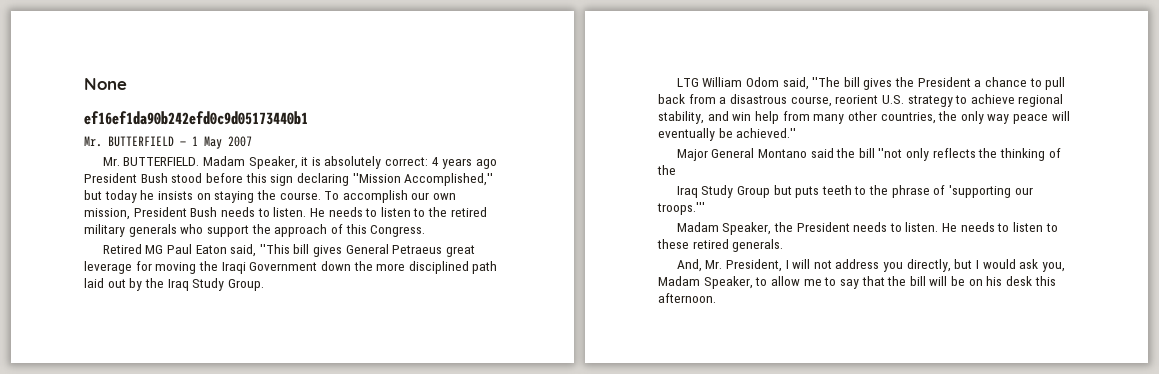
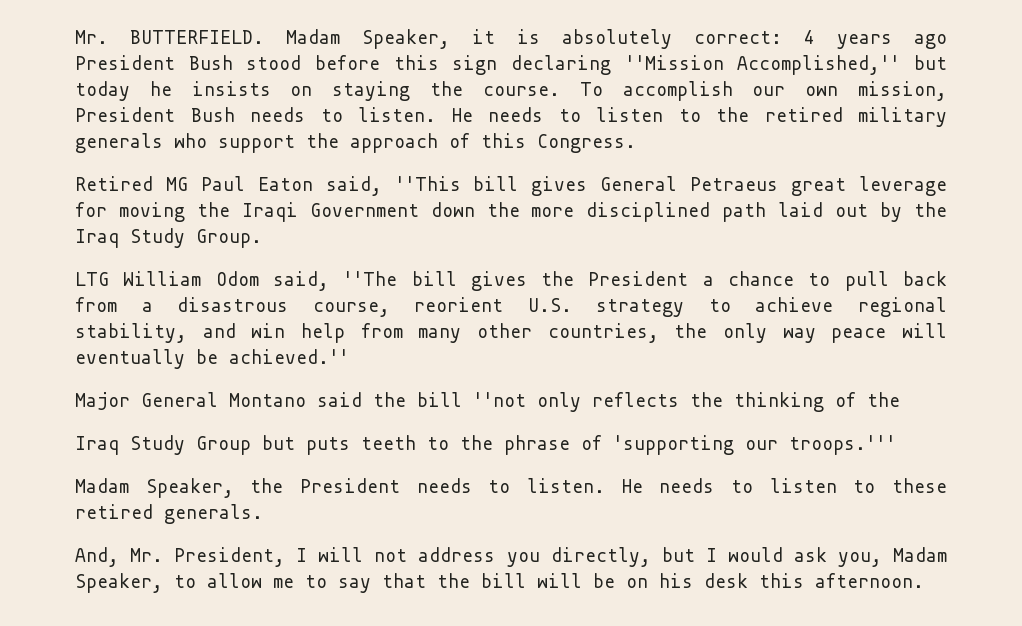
- None
- ef16ef1da90b242efd0c9d05173440b1
- Mr. BUTTERFIELD — 1 May 2007

